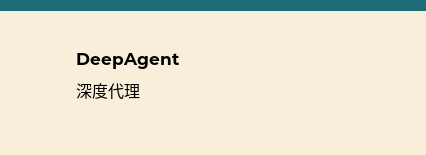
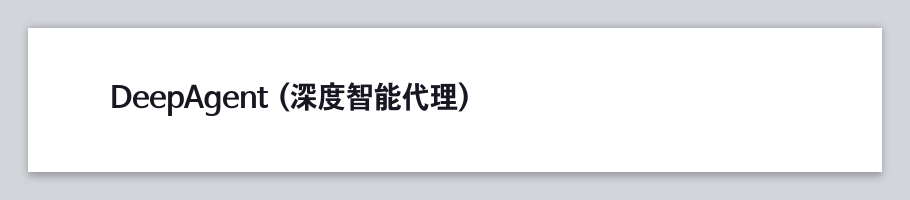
- DeepAgent
- 深度代理
+ DeepAgent (深度智能代理)

